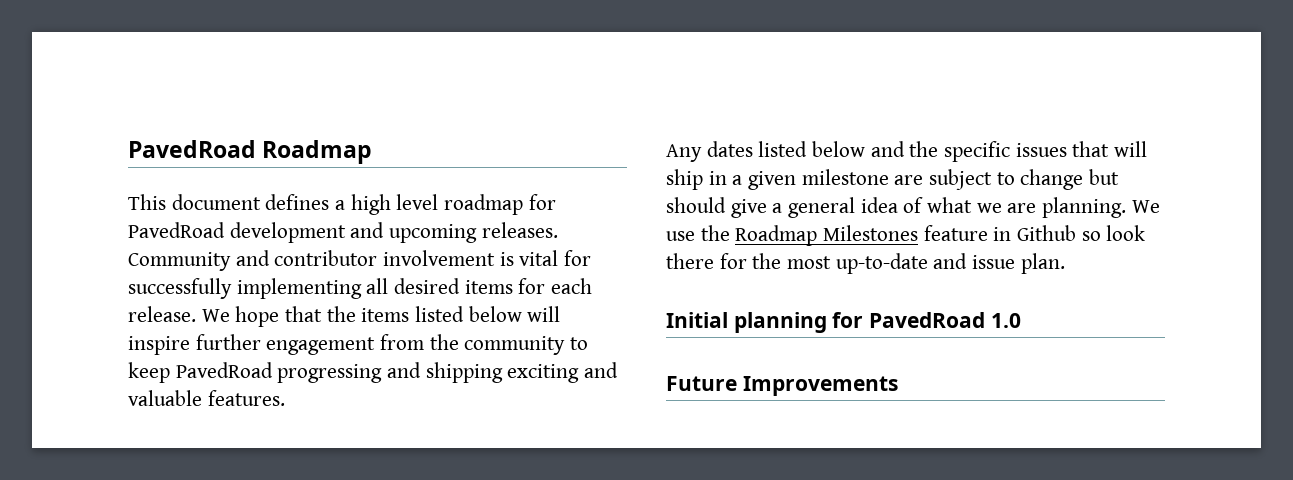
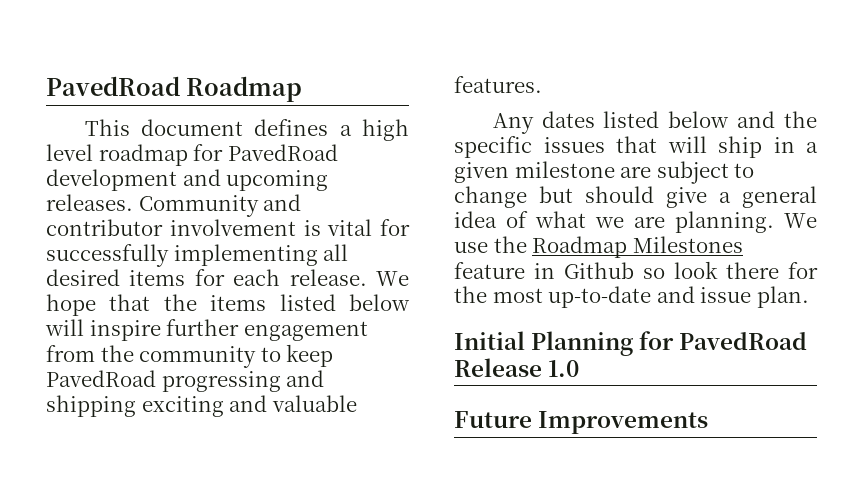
- Initial planning for PavedRoad 1.0
+ Initial Planning for PavedRoad Release 1.0

